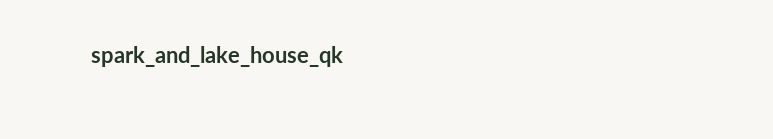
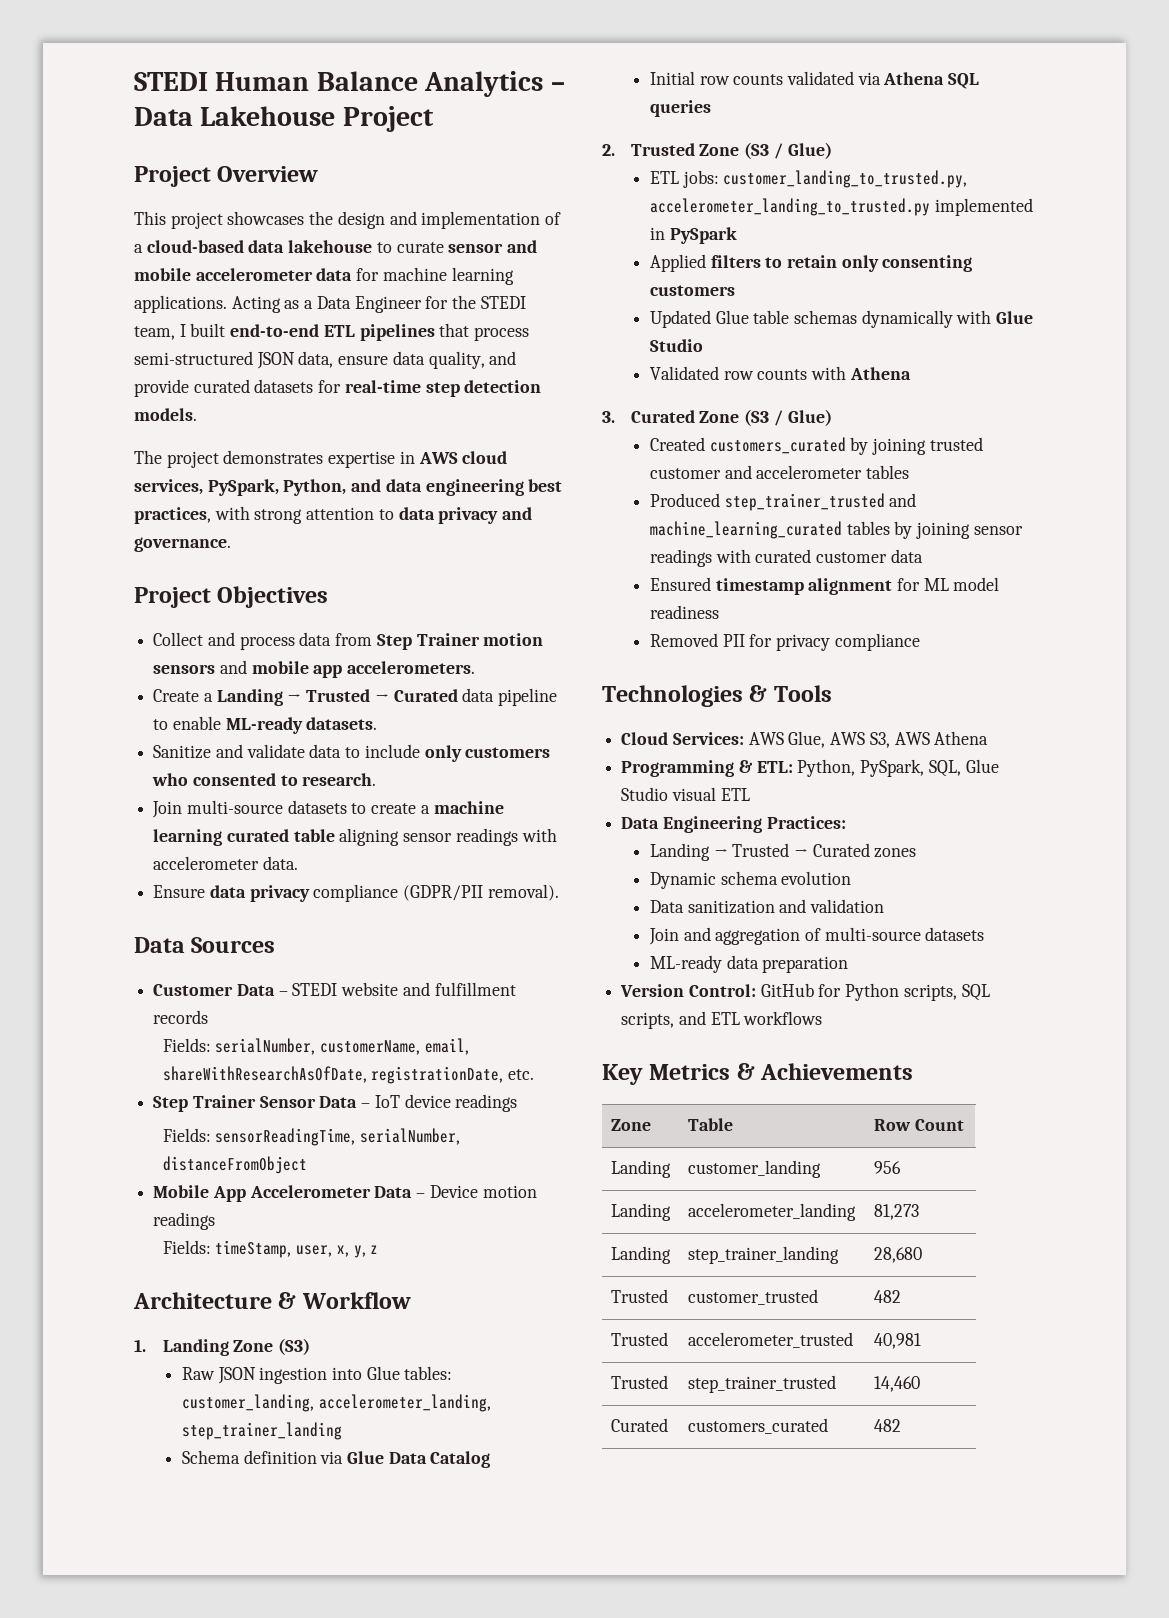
- spark_and_lake_house_qk
+ STEDI Human Balance Analytics – Data Lakehouse Project
+ Project Overview
+ This project showcases the design and implementation of a cloud-based data lakehouse to curate sensor and mobile accelerometer data for machine learning applications. Acting as a Data Engineer for the STEDI team, I built end-to-end ETL pipelines that process semi-structured JSON data, ensure data quality, and provide curated datasets for real-time step detection models.
+ The project demonstrates expertise in AWS cloud services, PySpark, Python, and data engineering best practices, with strong attention to data privacy and governance.
+ Project Objectives
+ Collect and process data from Step Trainer motion sensors and mobile app accelerometers.
+ Create a Landing → Trusted → Curated data pipeline to enable ML-ready datasets.
+ Sanitize and validate data to include only customers who consented to research.
+ Join multi-source datasets to create a machine learning curated table aligning sensor readings with accelerometer data.
+ Ensure data privacy compliance (GDPR/PII removal).
+ Data Sources
+ Customer Data – STEDI website and fulfillment records
+ Fields: serialNumber, customerName, email, shareWithResearchAsOfDate, registrationDate, etc.
+ Step Trainer Sensor Data – IoT device readings
+ Fields: sensorReadingTime, serialNumber, distanceFromObject
+ Mobile App Accelerometer Data – Device motion readings
+ Fields: timeStamp, user, x, y, z
+ Architecture & Workflow
+ 1. Landing Zone (S3)
+ Raw JSON ingestion into Glue tables: customer_landing, accelerometer_landing, step_trainer_landing
+ Schema definition via Glue Data Catalog
+ Initial row counts validated via Athena SQL queries
+ 2. Trusted Zone (S3 / Glue)
+ ETL jobs: customer_landing_to_trusted.py, accelerometer_landing_to_trusted.py implemented in PySpark
+ Applied filters to retain only consenting customers
+ Updated Glue table schemas dynamically with Glue Studio
+ Validated row counts with Athena
+ 3. Curated Zone (S3 / Glue)
+ Created customers_curated by joining trusted customer and accelerometer tables
+ Produced step_trainer_trusted and machine_learning_curated tables by joining sensor readings with curated customer data
+ Ensured timestamp alignment for ML model readiness
+ Removed PII for privacy compliance
+ Technologies & Tools
+ Cloud Services: AWS Glue, AWS S3, AWS Athena
+ Programming & ETL: Python, PySpark, SQL, Glue Studio visual ETL
+ Data Engineering Practices:
+ Landing → Trusted → Curated zones
+ Dynamic schema evolution
+ Data sanitization and validation
+ Join and aggregation of multi-source datasets
+ ML-ready data preparation
+ Version Control: GitHub for Python scripts, SQL scripts, and ETL workflows
+ Key Metrics & Achievements
+ Zone | Table | Row Count
+ Landing | customer_landing | 956
+ Landing | accelerometer_landing | 81,273
+ Landing | step_trainer_landing | 28,680
+ Trusted | customer_trusted | 482
+ Trusted | accelerometer_trusted | 40,981
+ Trusted | step_trainer_trusted | 14,460
+ Curated | customers_curated | 482

